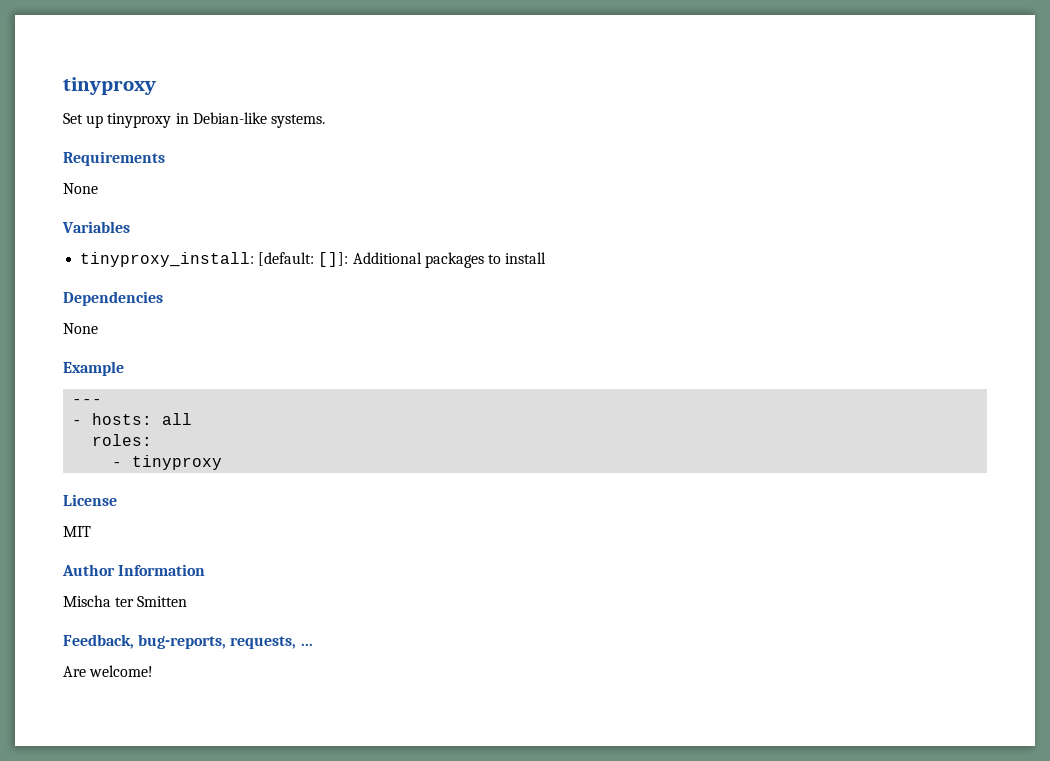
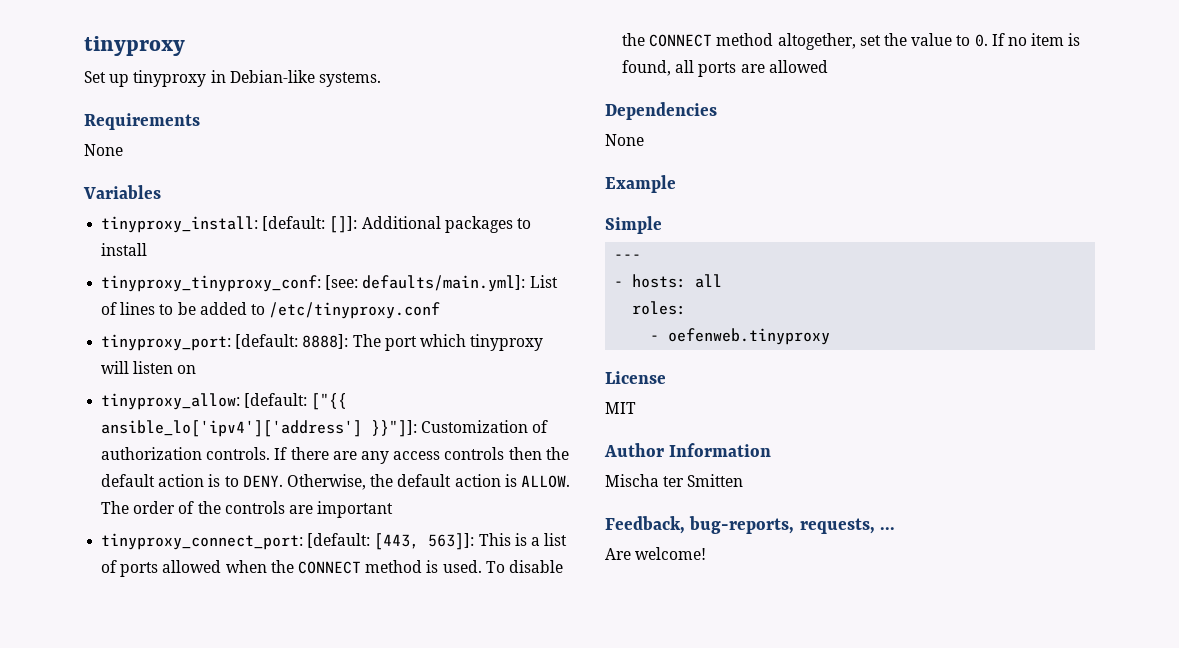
+ tinyproxy_tinyproxy_conf: [see: defaults/main.yml]: List of lines to be added to /etc/tinyproxy.conf
+ tinyproxy_port: [default: 8888]: The port which tinyproxy will listen on
+ tinyproxy_allow: [default: ["{{ ansible_lo['ipv4']['address'] }}"]]: Customization of authorization controls. If there are any access controls then the default action is to DENY. Otherwise, the default action is ALLOW. The order of the controls are important
+ tinyproxy_connect_port: [default: [443, 563]]: This is a list of ports allowed when the CONNECT method is used. To disable the CONNECT method altogether, set the value to 0. If no item is found, all ports are allowed
+ Simple
- - tinyproxy
+ - oefenweb.tinyproxy

